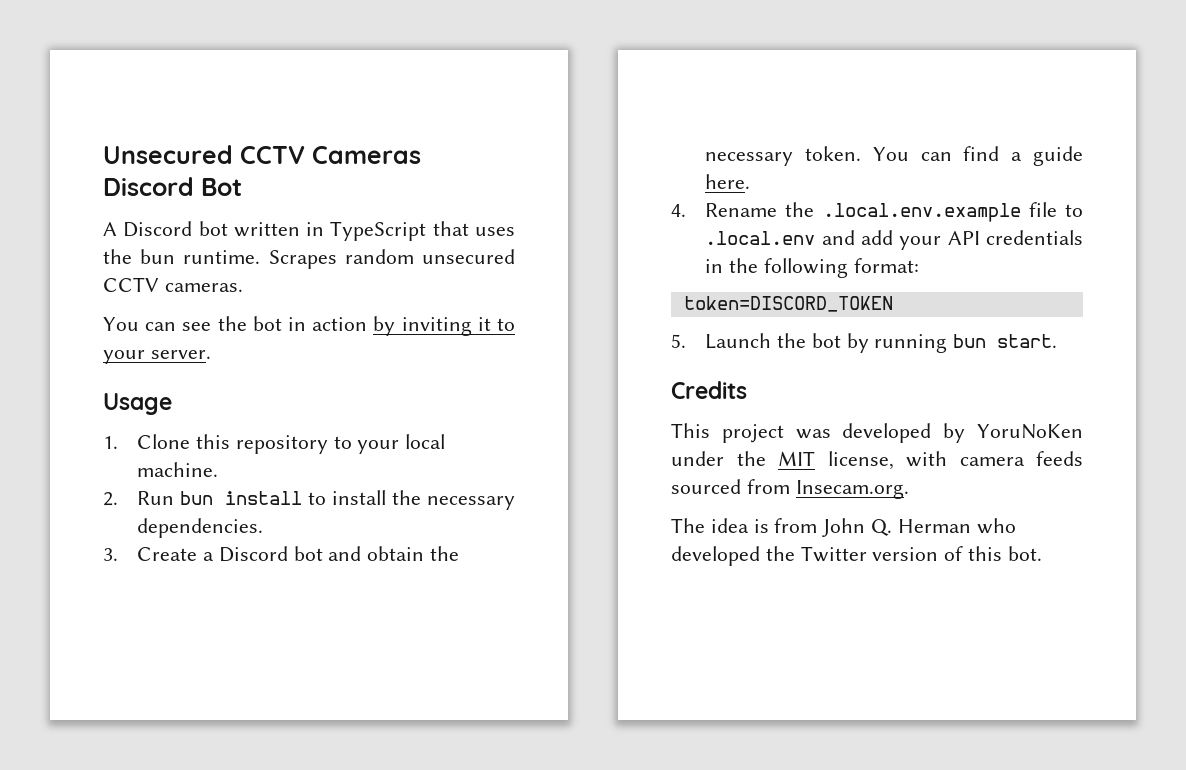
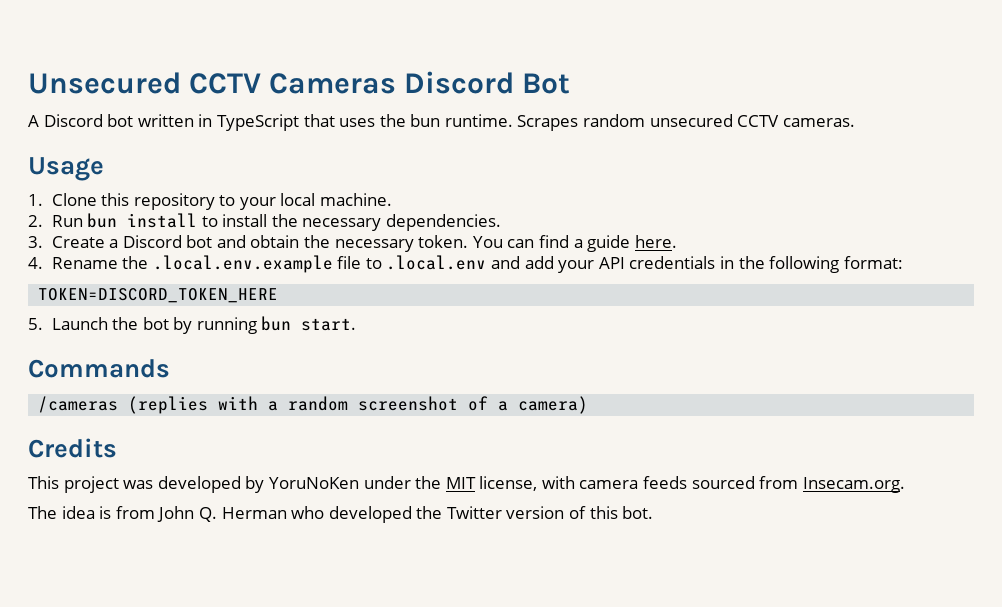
- You can see the bot in action by inviting it to your server.
- token=DISCORD_TOKEN
+ TOKEN=DISCORD_TOKEN_HERE
+ Commands
+ /cameras (replies with a random screenshot of a camera)

